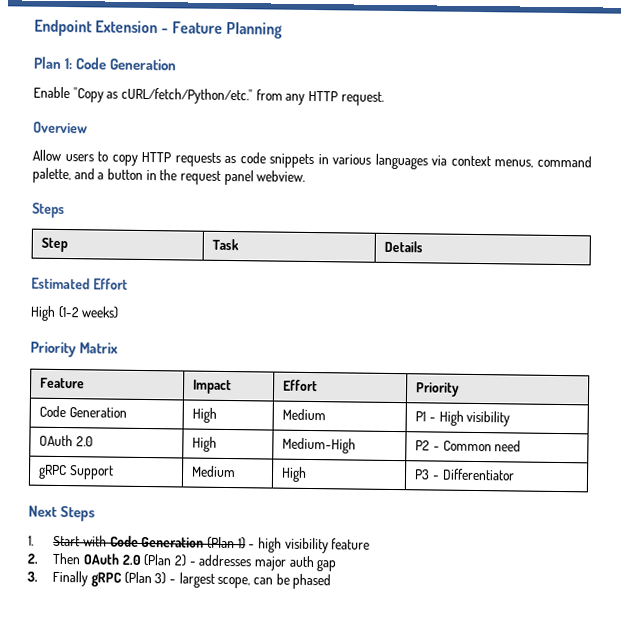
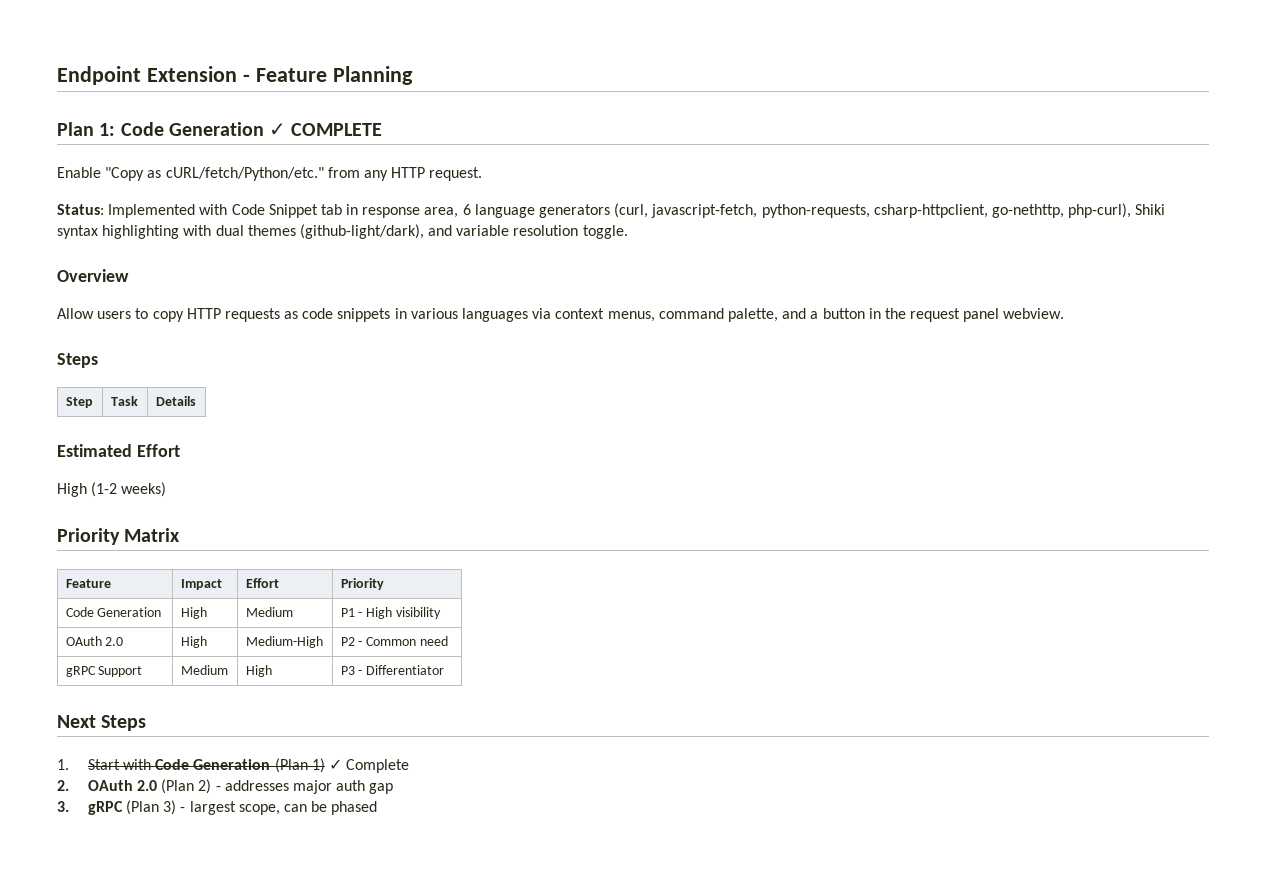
- Plan 1: Code Generation
+ Plan 1: Code Generation ✓ COMPLETE
+ Status: Implemented with Code Snippet tab in response area, 6 language generators (curl, javascript-fetch, python-requests, csharp-httpclient, go-nethttp, php-curl), Shiki syntax highlighting with dual themes (github-light/dark), and variable resolution toggle.
- 1. Start with Code Generation (Plan 1) - high visibility feature
+ 1. Start with Code Generation (Plan 1) ✓ Complete
- 2. Then OAuth 2.0 (Plan 2) - addresses major auth gap
+ 2. OAuth 2.0 (Plan 2) - addresses major auth gap
- 3. Finally gRPC (Plan 3) - largest scope, can be phased
+ 3. gRPC (Plan 3) - largest scope, can be phased

